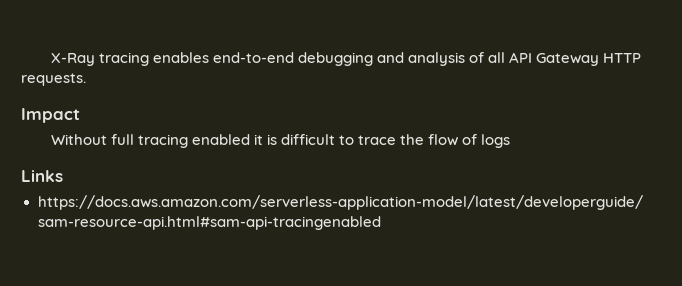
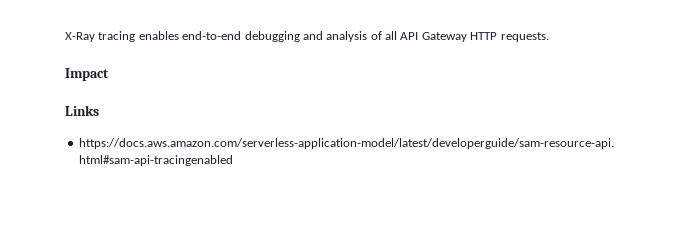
- Without full tracing enabled it is difficult to trace the flow of logs

